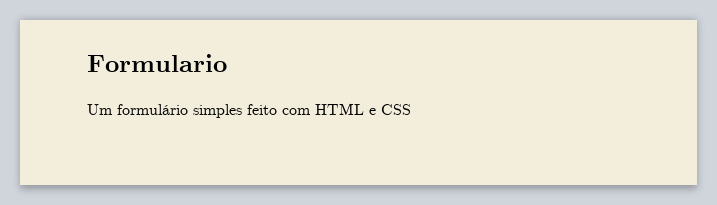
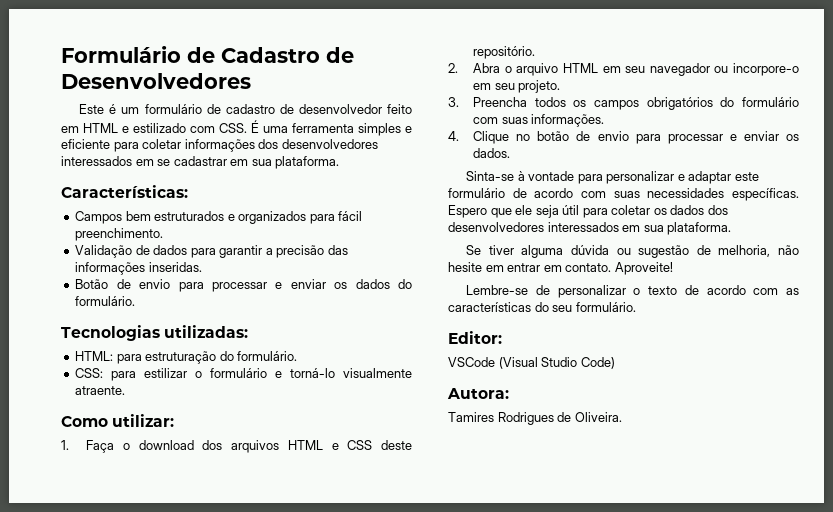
- Formulario
- Um formulário simples feito com HTML e CSS
+ Formulário de Cadastro de Desenvolvedores
+ Este é um formulário de cadastro de desenvolvedor feito em HTML e estilizado com CSS. É uma ferramenta simples e eficiente para coletar informações dos desenvolvedores interessados em se cadastrar em sua plataforma.
+ Características:
+ Campos bem estruturados e organizados para fácil preenchimento.
+ Validação de dados para garantir a precisão das informações inseridas.
+ Botão de envio para processar e enviar os dados do formulário.
+ Tecnologias utilizadas:
+ HTML: para estruturação do formulário.
+ CSS: para estilizar o formulário e torná-lo visualmente atraente.
+ Como utilizar:
+ 1. Faça o download dos arquivos HTML e CSS deste repositório.
+ 2. Abra o arquivo HTML em seu navegador ou incorpore-o em seu projeto.
+ 3. Preencha todos os campos obrigatórios do formulário com suas informações.
+ 4. Clique no botão de envio para processar e enviar os dados.
+ Sinta-se à vontade para personalizar e adaptar este formulário de acordo com suas necessidades específicas. Espero que ele seja útil para coletar os dados dos desenvolvedores interessados em sua plataforma.
+ Se tiver alguma dúvida ou sugestão de melhoria, não hesite em entrar em contato. Aproveite!
+ Lembre-se de personalizar o texto de acordo com as características do seu formulário.
+ Editor:
+ VSCode (Visual Studio Code)
+ Autora:
+ Tamires Rodrigues de Oliveira.

